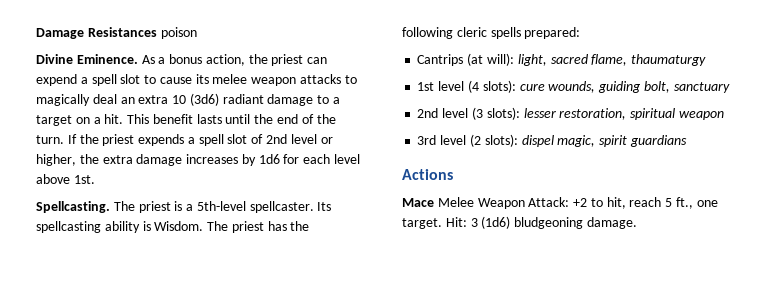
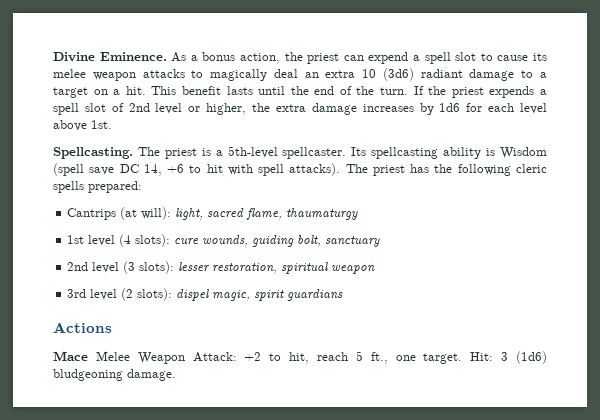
- Damage Resistances poison
- Its spellcasting ability is Wisdom.
+ Its spellcasting ability is Wisdom (spell save DC 14, +6 to hit with spell attacks).

